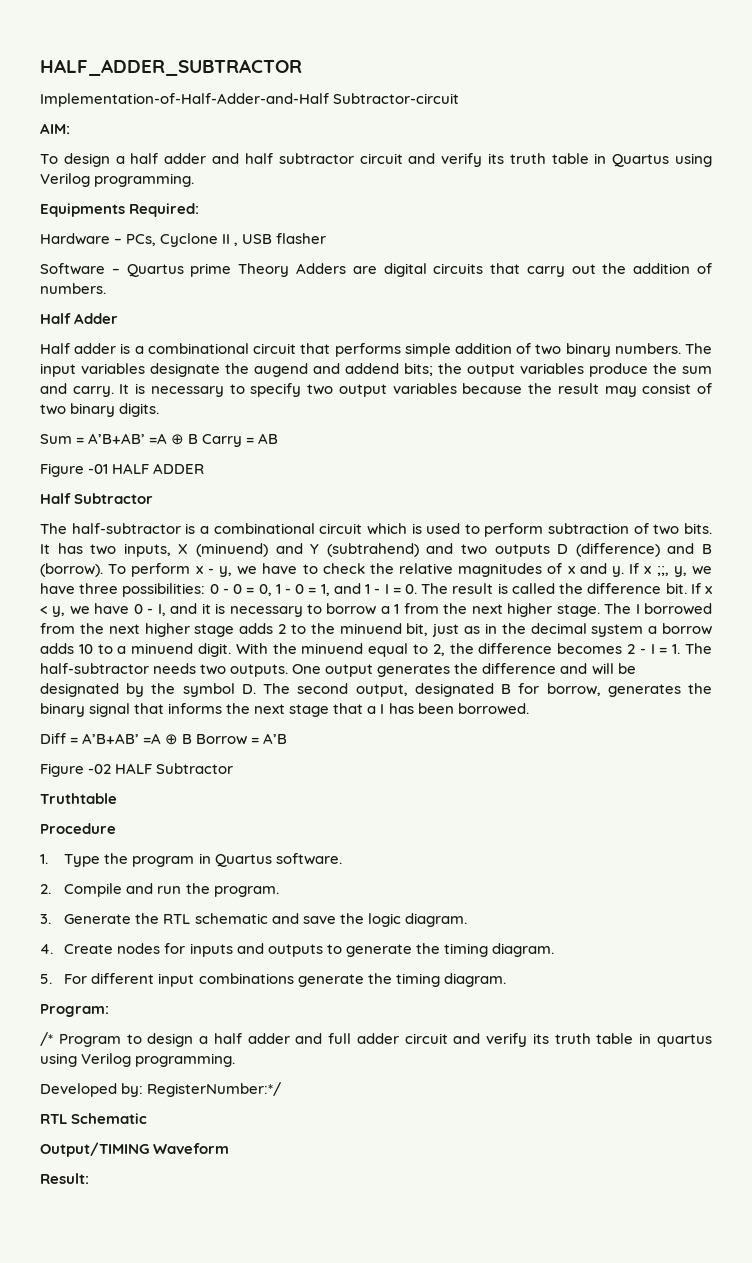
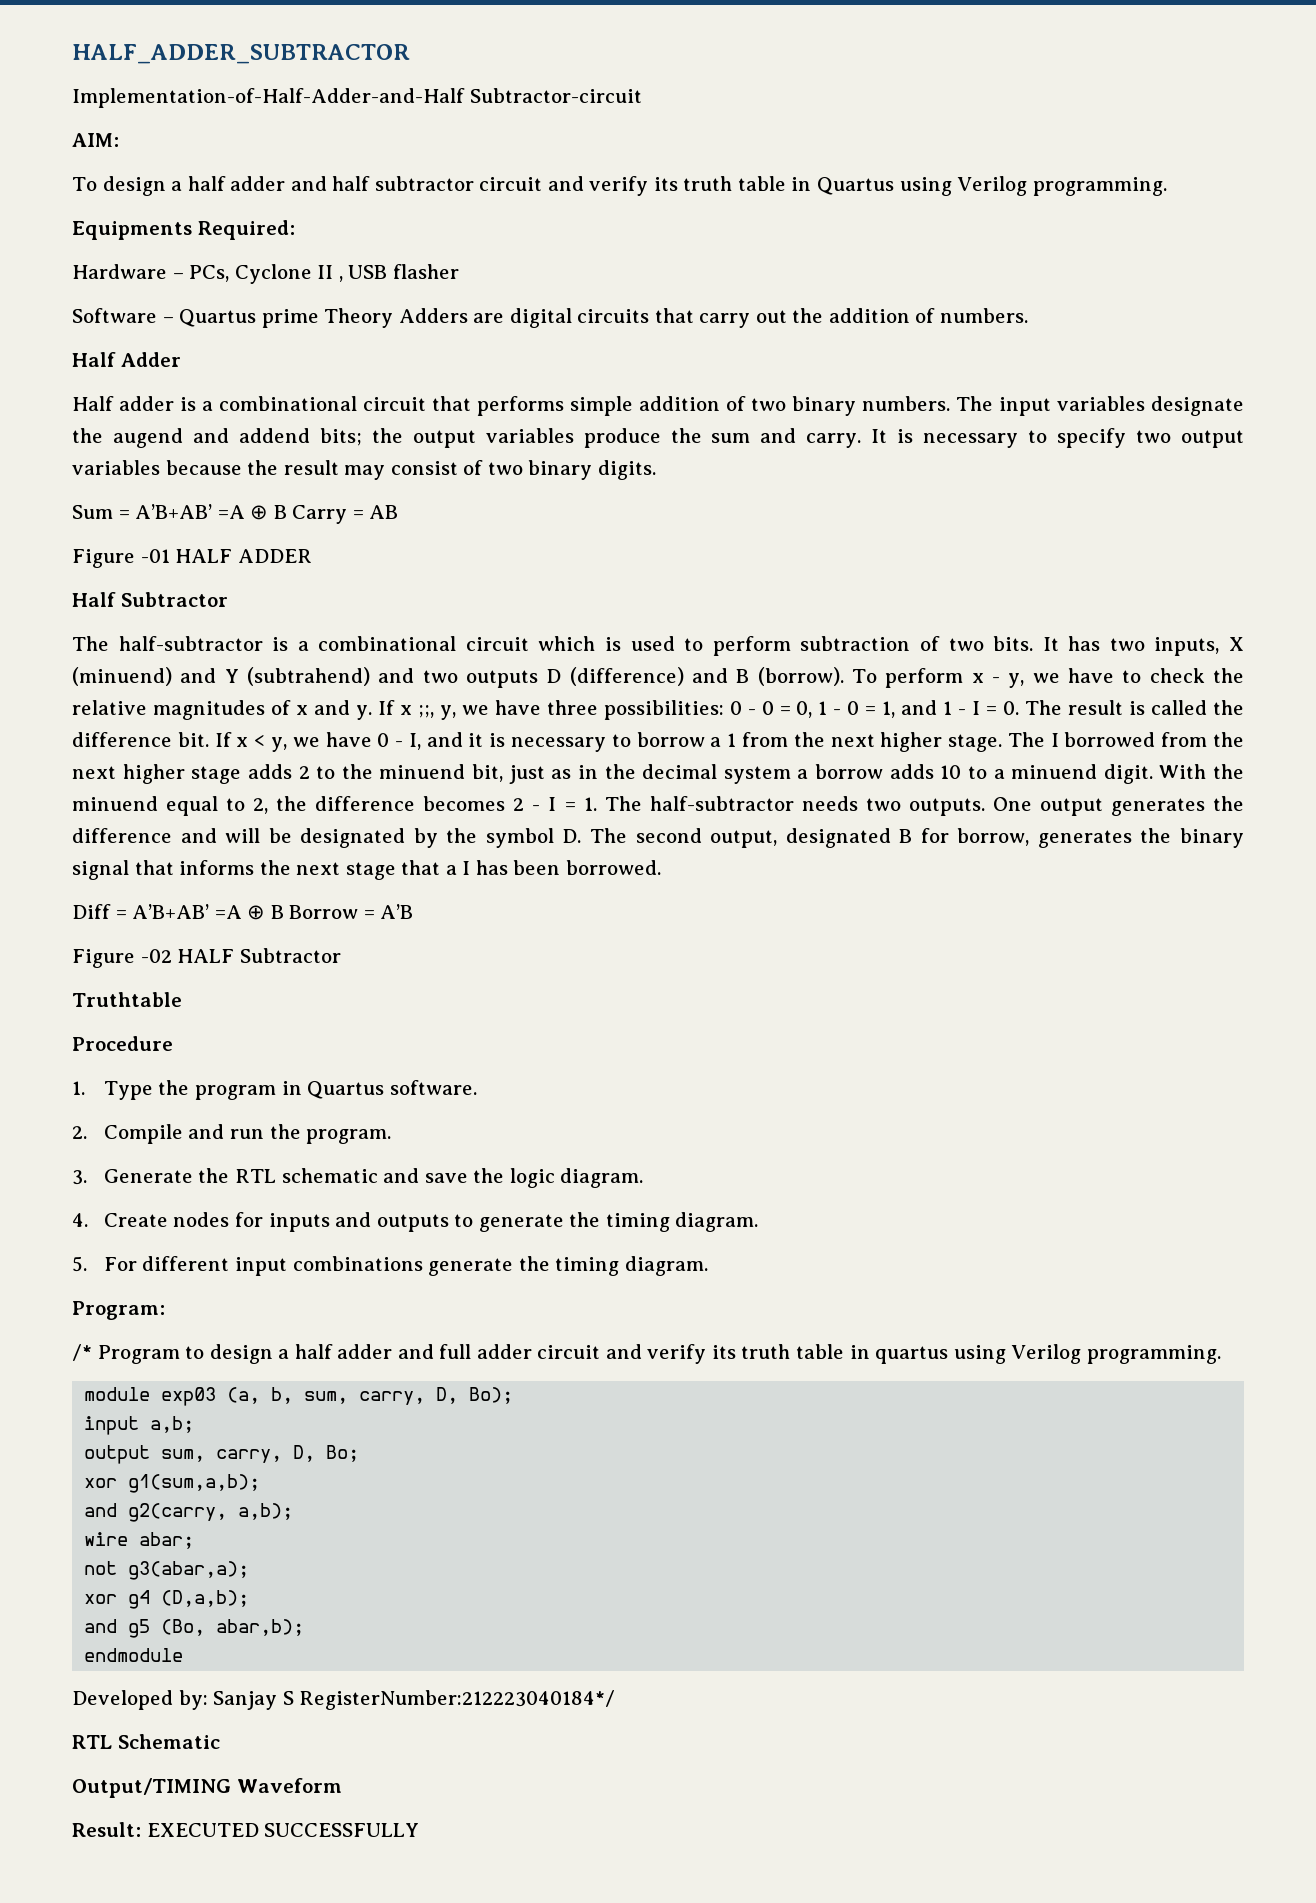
+ module exp03 (a, b, sum, carry, D, Bo);
+ input a,b;
+ output sum, carry, D, Bo;
+ xor g1(sum,a,b);
+ and g2(carry, a,b);
+ wire abar;
+ not g3(abar,a);
+ xor g4 (D,a,b);
+ and g5 (Bo, abar,b);
+ endmodule
- Developed by: RegisterNumber:*/
+ Developed by: Sanjay S RegisterNumber:212223040184*/
- Result:
+ Result: EXECUTED SUCCESSFULLY

